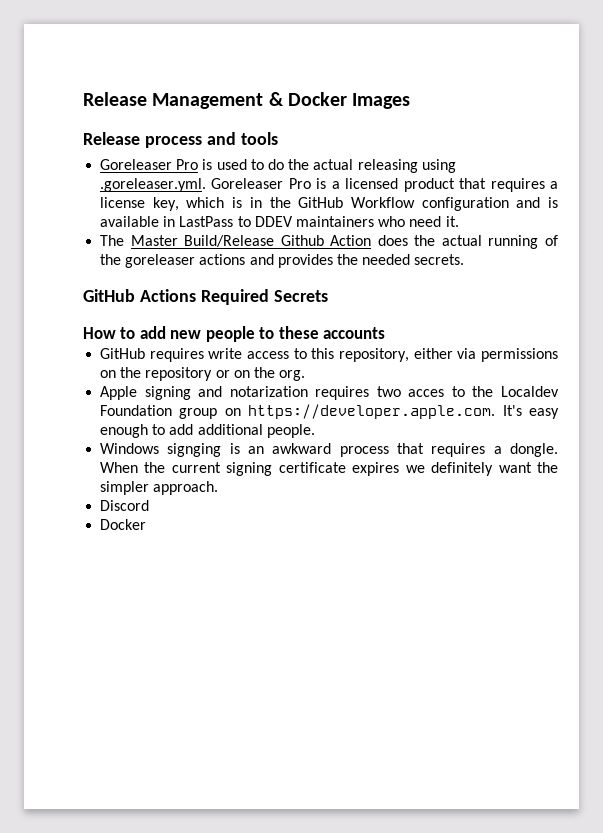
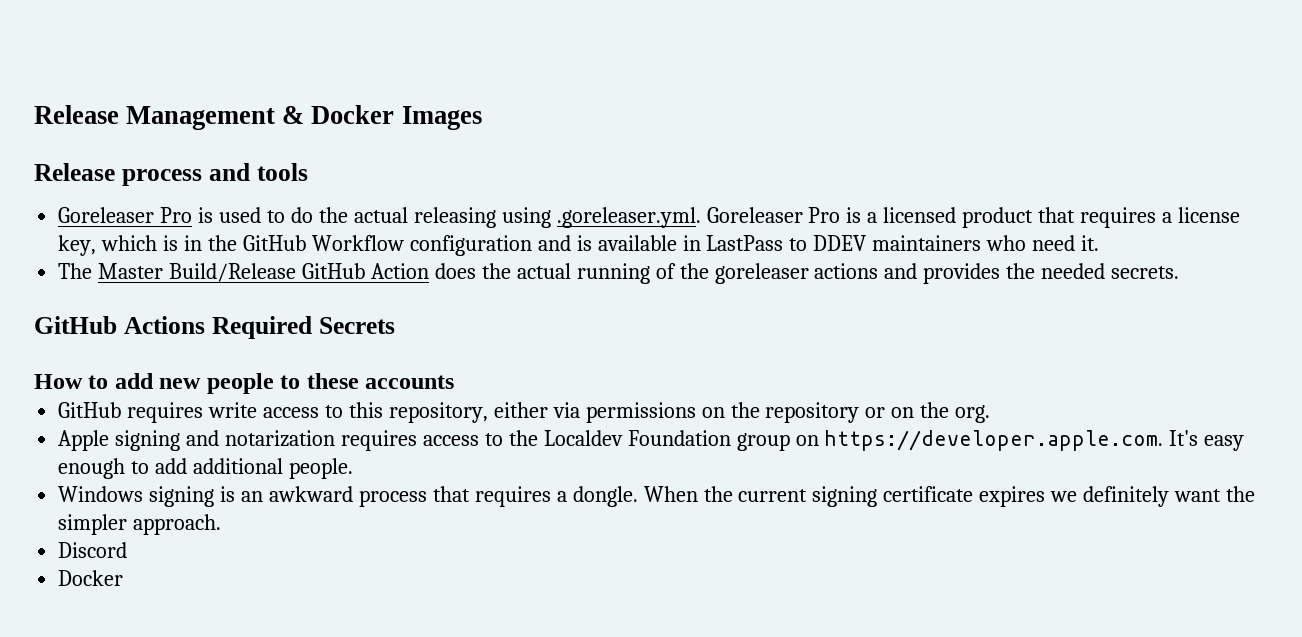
- The Master Build/Release Github Action does the actual running of the goreleaser actions and provides the needed secrets.
+ The Master Build/Release GitHub Action does the actual running of the goreleaser actions and provides the needed secrets.
- Apple signing and notarization requires two acces to the Localdev Foundation group on https://developer.apple.com. It's easy enough to add additional people.
+ Apple signing and notarization requires access to the Localdev Foundation group on https://developer.apple.com. It's easy enough to add additional people.
- Windows signging is an awkward process that requires a dongle.
+ Windows signing is an awkward process that requires a dongle.

